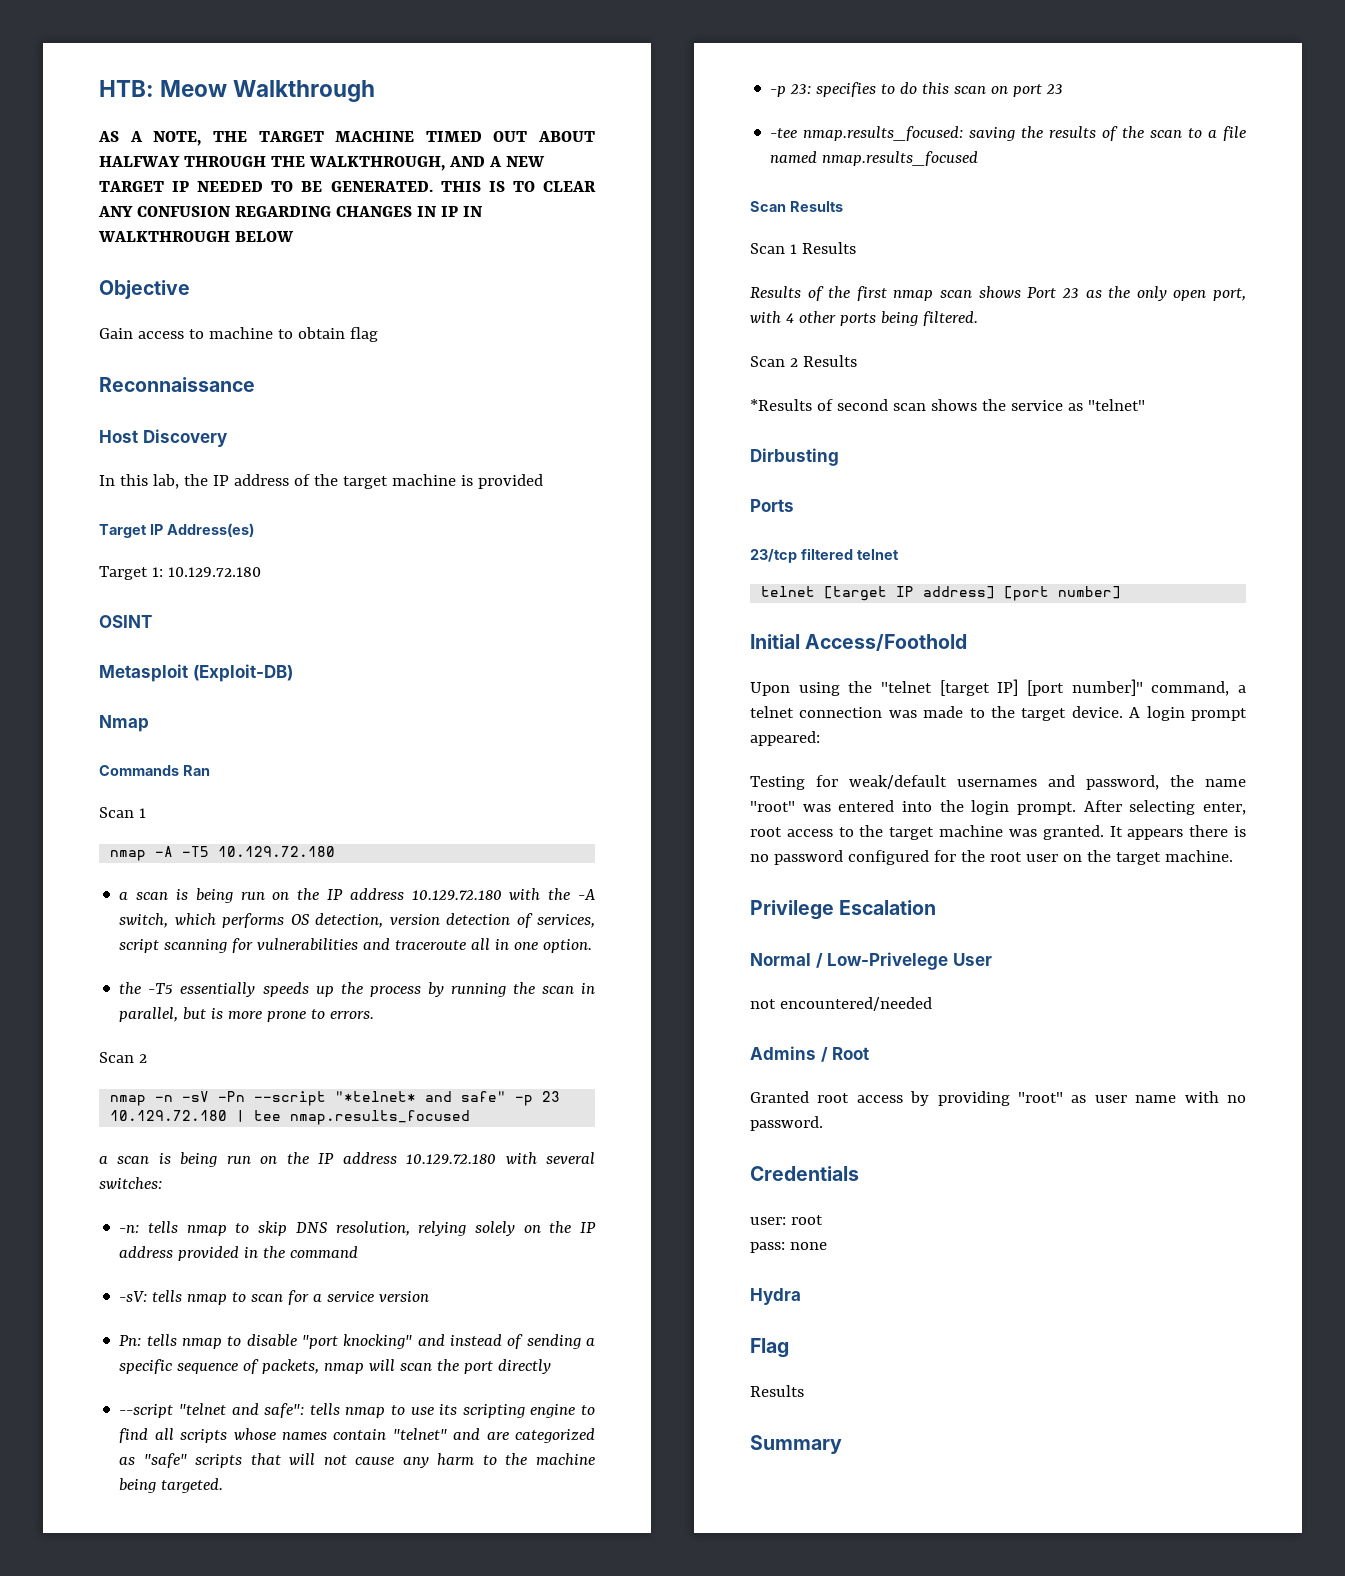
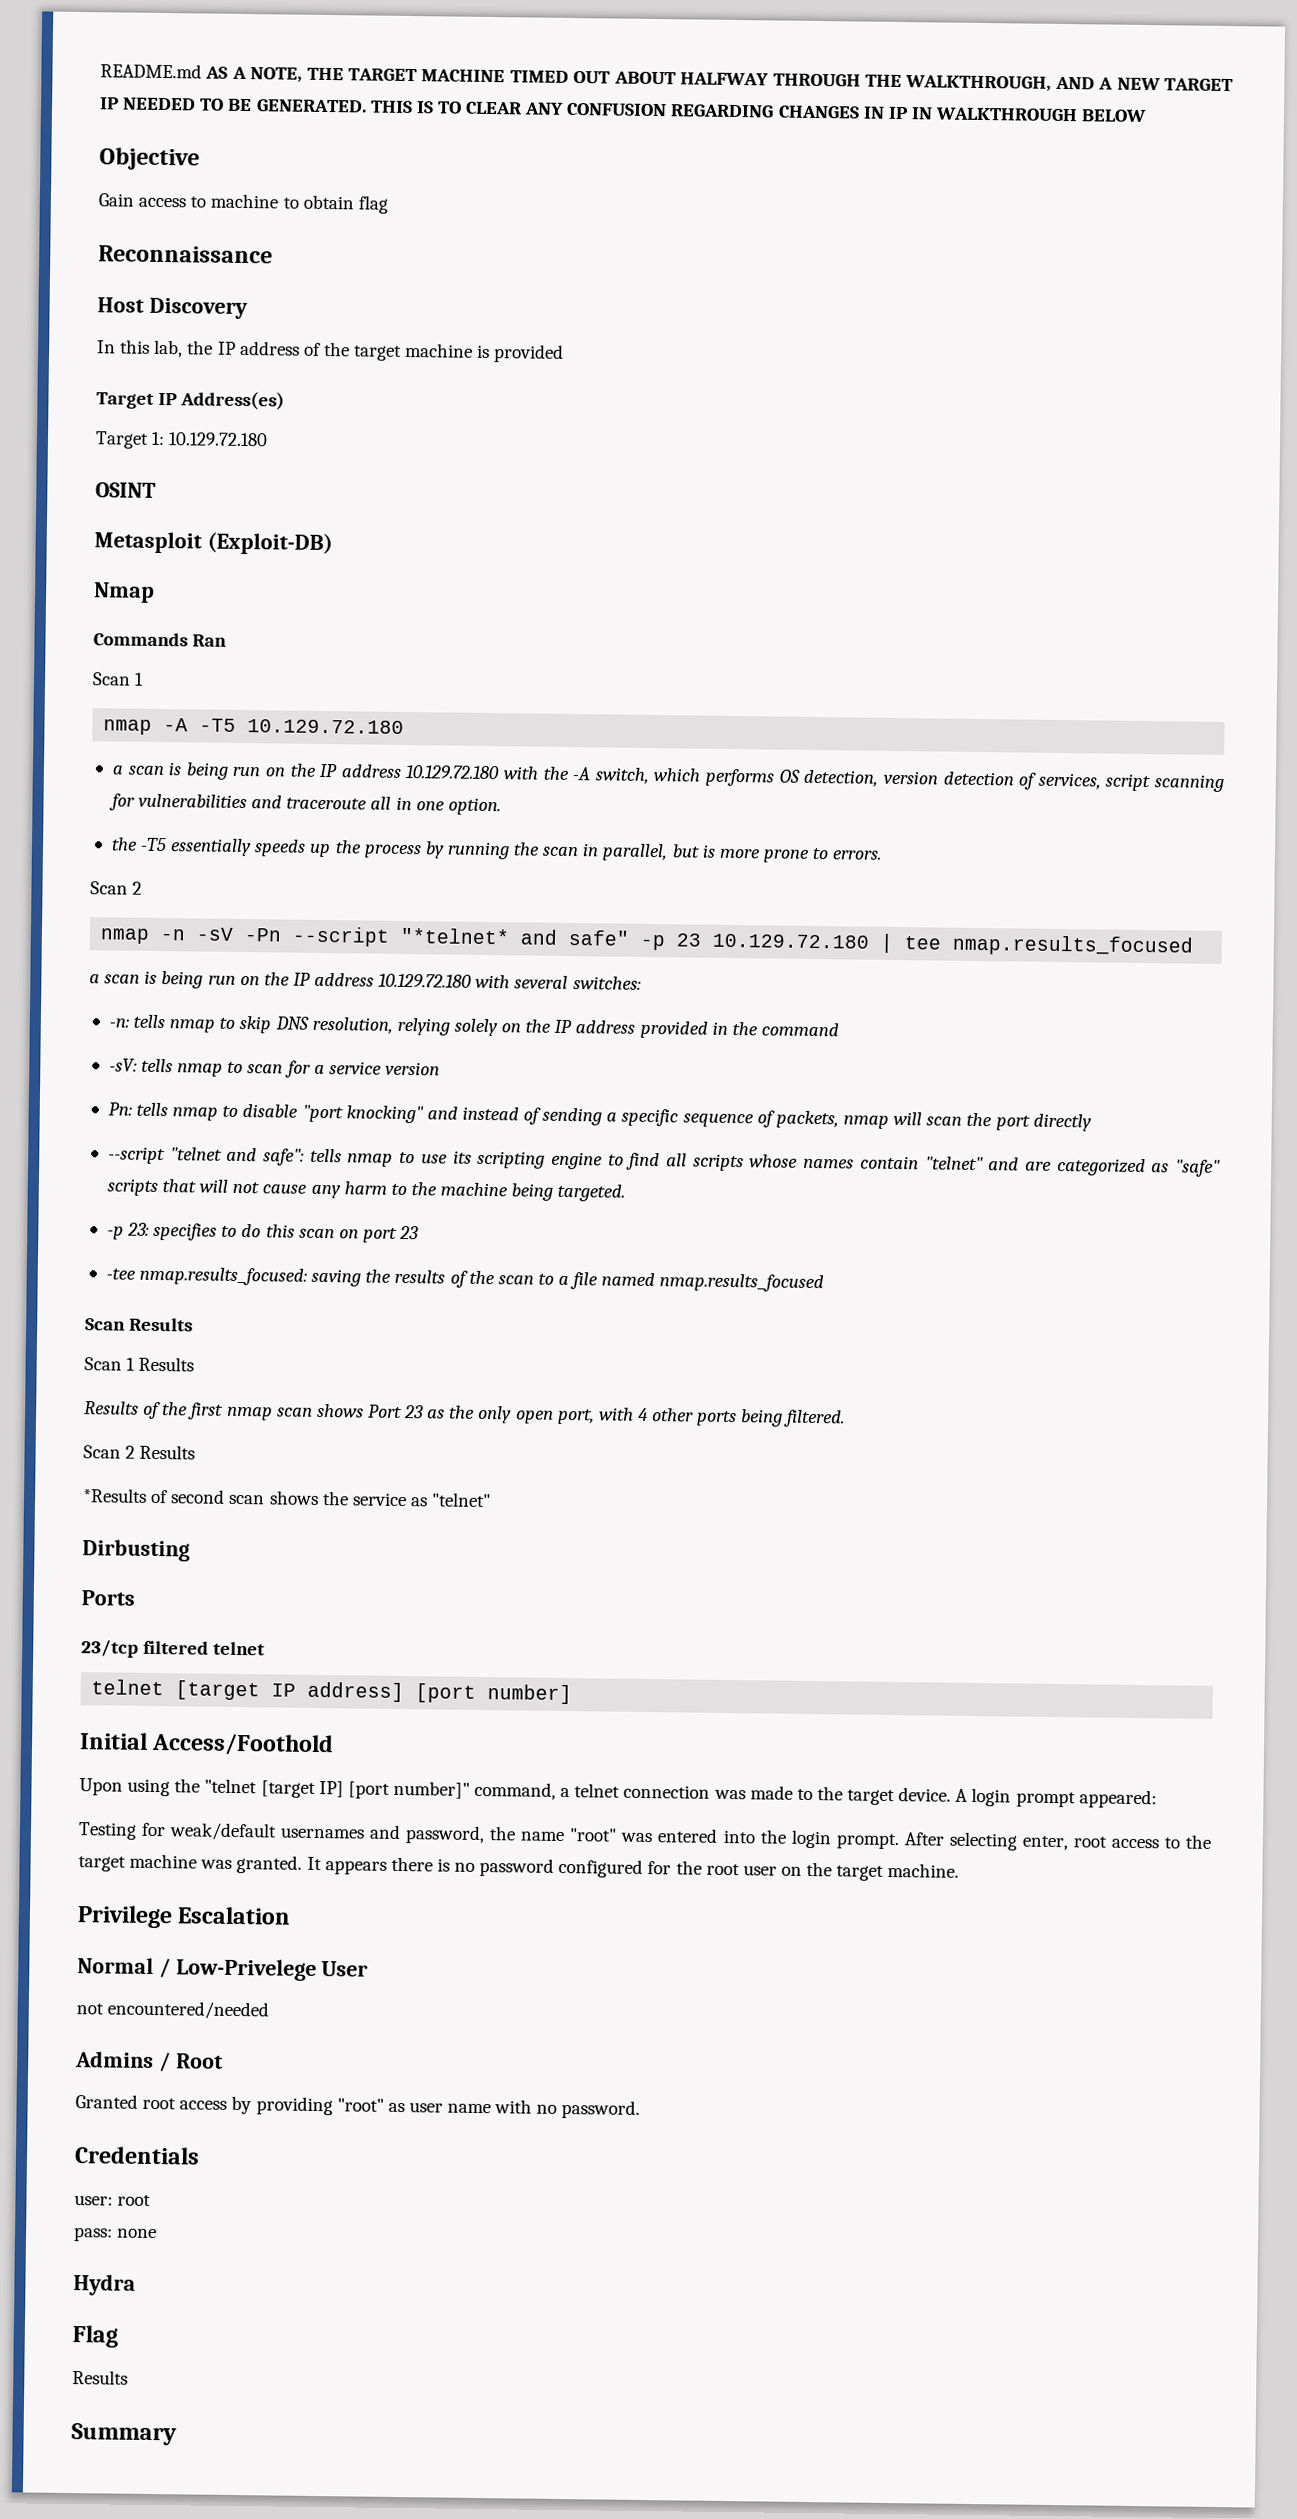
- HTB: Meow Walkthrough
- AS A NOTE, THE TARGET MACHINE TIMED OUT ABOUT HALFWAY THROUGH THE WALKTHROUGH, AND A NEW TARGET IP NEEDED TO BE GENERATED.
+ README.md AS A NOTE, THE TARGET MACHINE TIMED OUT ABOUT HALFWAY THROUGH THE WALKTHROUGH, AND A NEW TARGET IP NEEDED TO BE GENERATED.

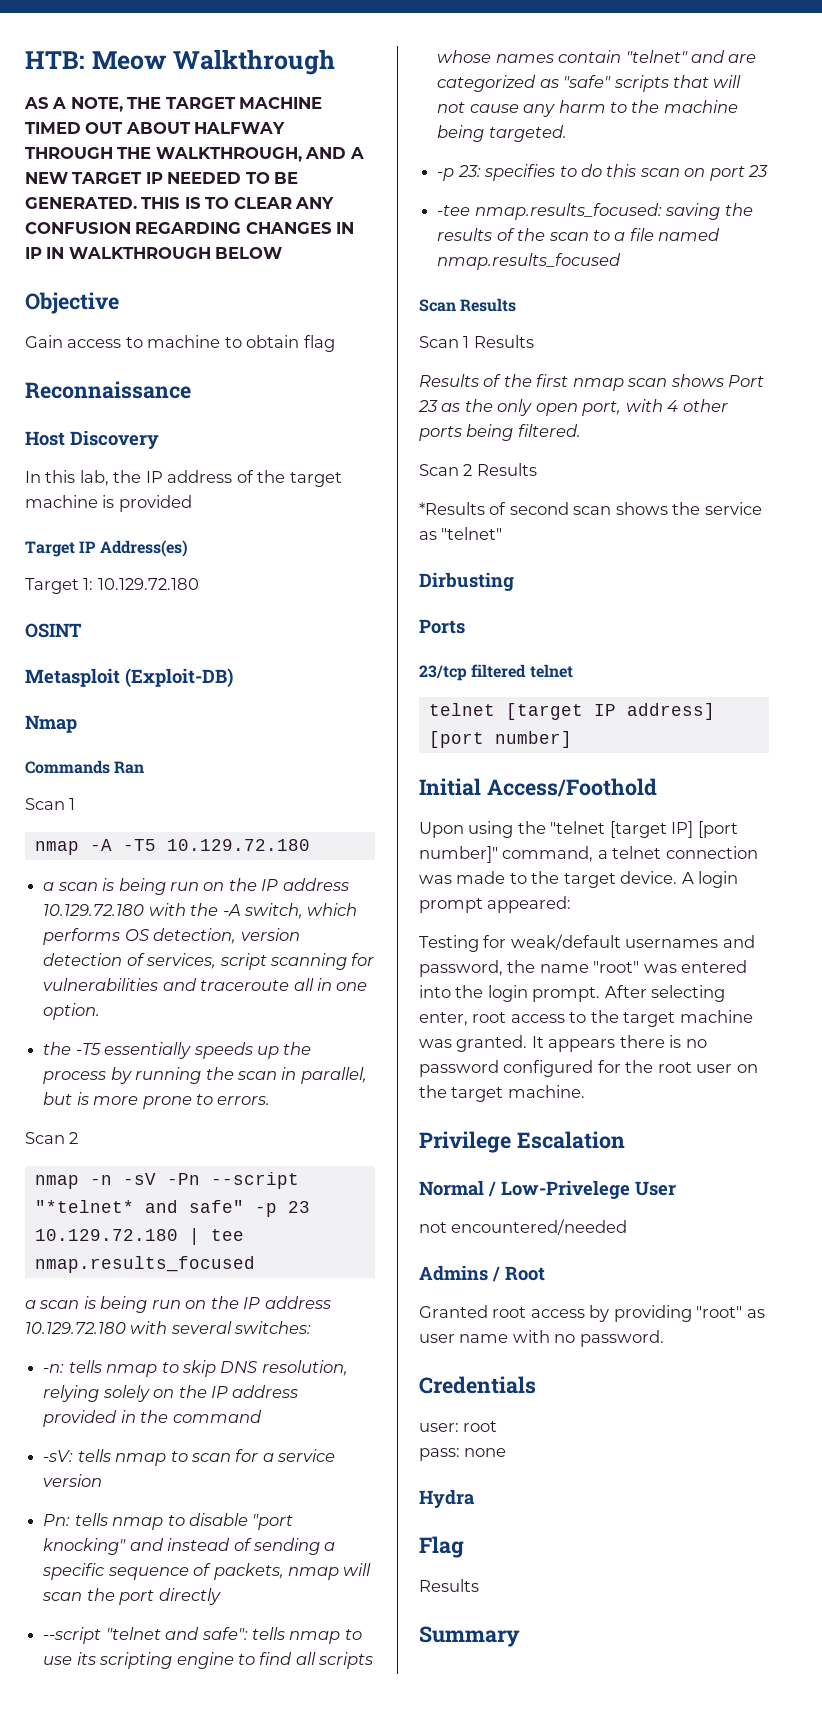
- README.md AS A NOTE, THE TARGET MACHINE TIMED OUT ABOUT HALFWAY THROUGH THE WALKTHROUGH, AND A NEW TARGET IP NEEDED TO BE GENERATED.
+ HTB: Meow Walkthrough
+ AS A NOTE, THE TARGET MACHINE TIMED OUT ABOUT HALFWAY THROUGH THE WALKTHROUGH, AND A NEW TARGET IP NEEDED TO BE GENERATED.

